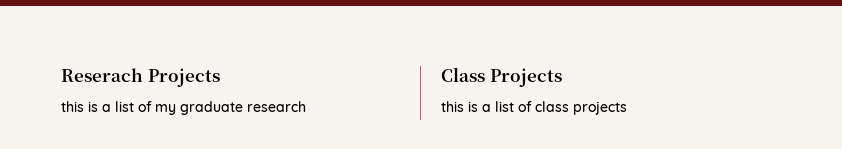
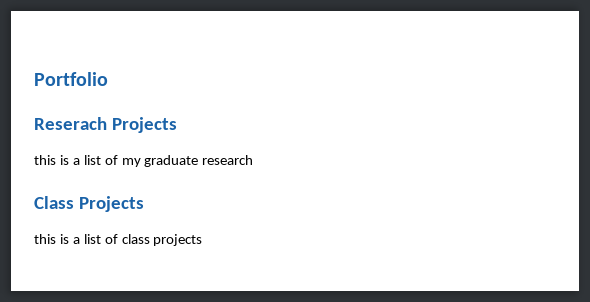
+ Portfolio

